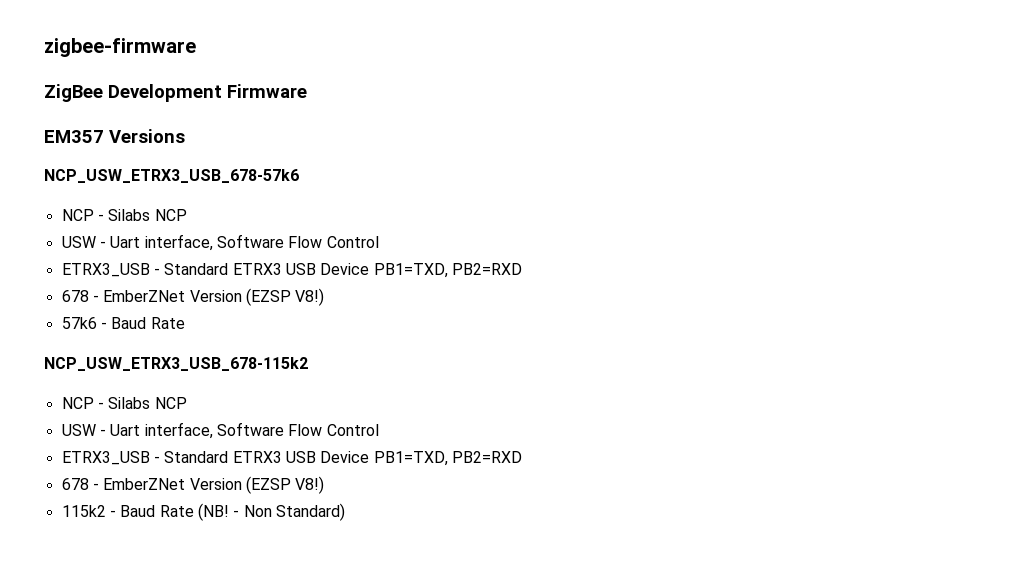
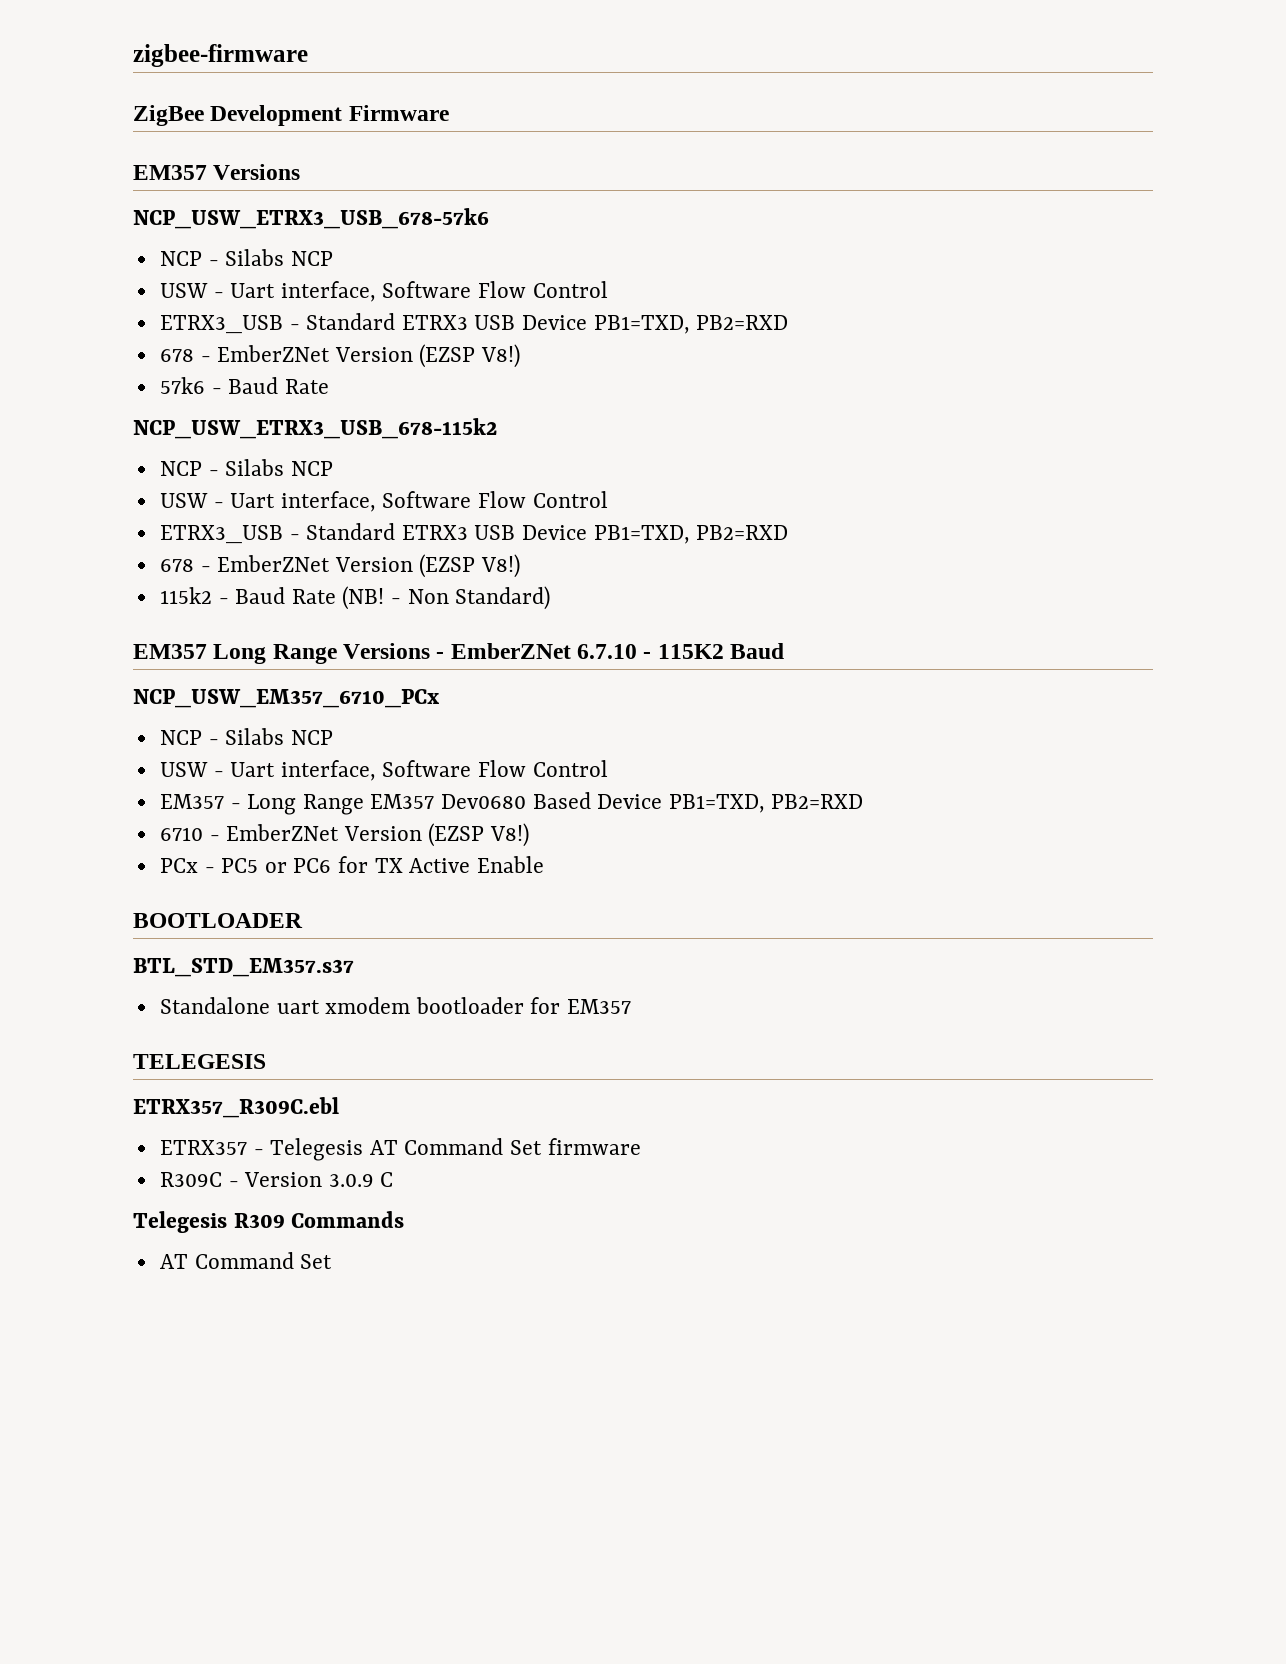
+ EM357 Long Range Versions - EmberZNet 6.7.10 - 115K2 Baud
+ NCP_USW_EM357_6710_PCx
+ NCP - Silabs NCP
+ USW - Uart interface, Software Flow Control
+ EM357 - Long Range EM357 Dev0680 Based Device PB1=TXD, PB2=RXD
+ 6710 - EmberZNet Version (EZSP V8!)
+ PCx - PC5 or PC6 for TX Active Enable
+ BOOTLOADER
+ BTL_STD_EM357.s37
+ Standalone uart xmodem bootloader for EM357
+ TELEGESIS
+ ETRX357_R309C.ebl
+ ETRX357 - Telegesis AT Command Set firmware
+ R309C - Version 3.0.9 C
+ Telegesis R309 Commands
+ AT Command Set

